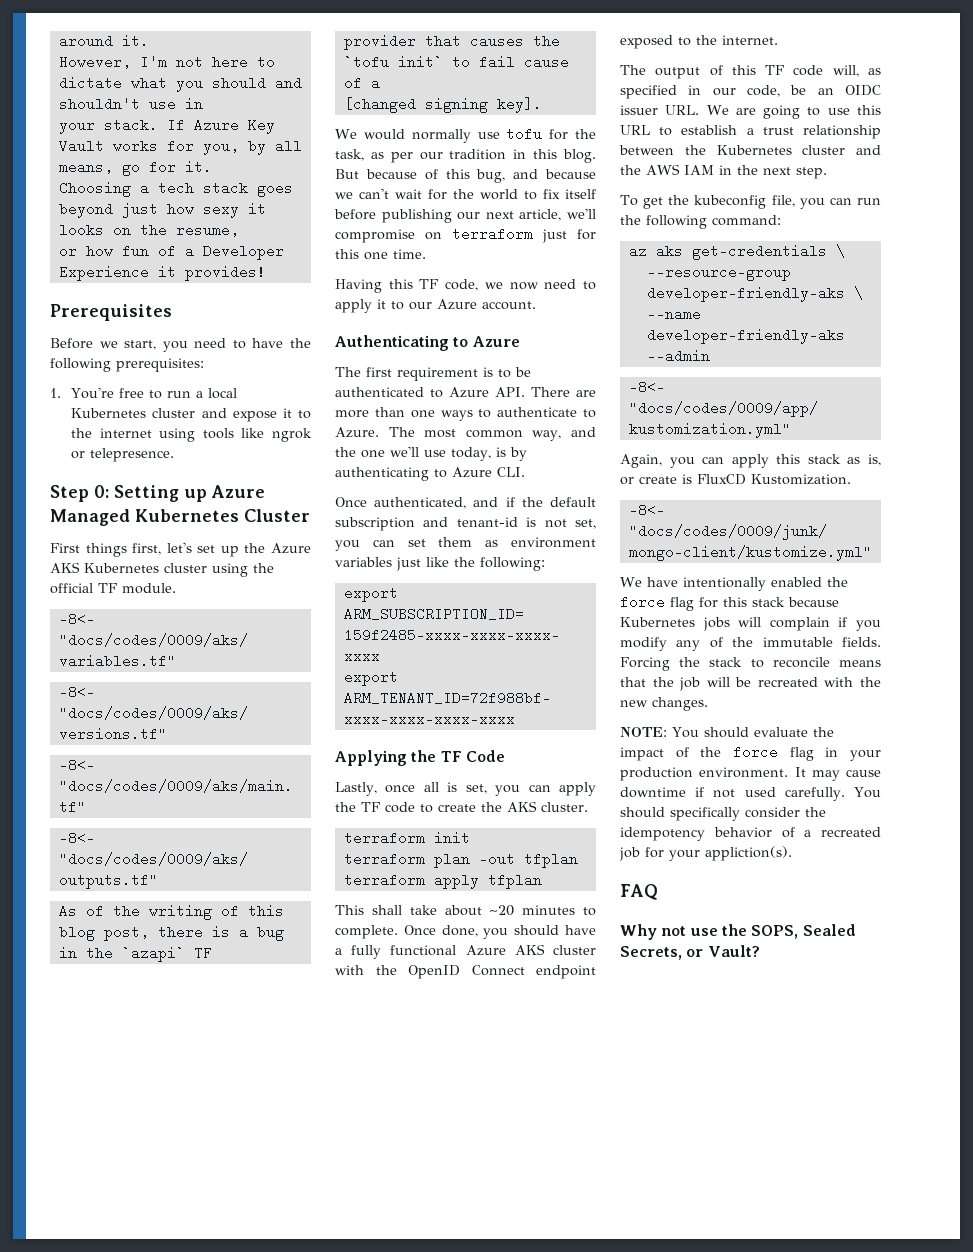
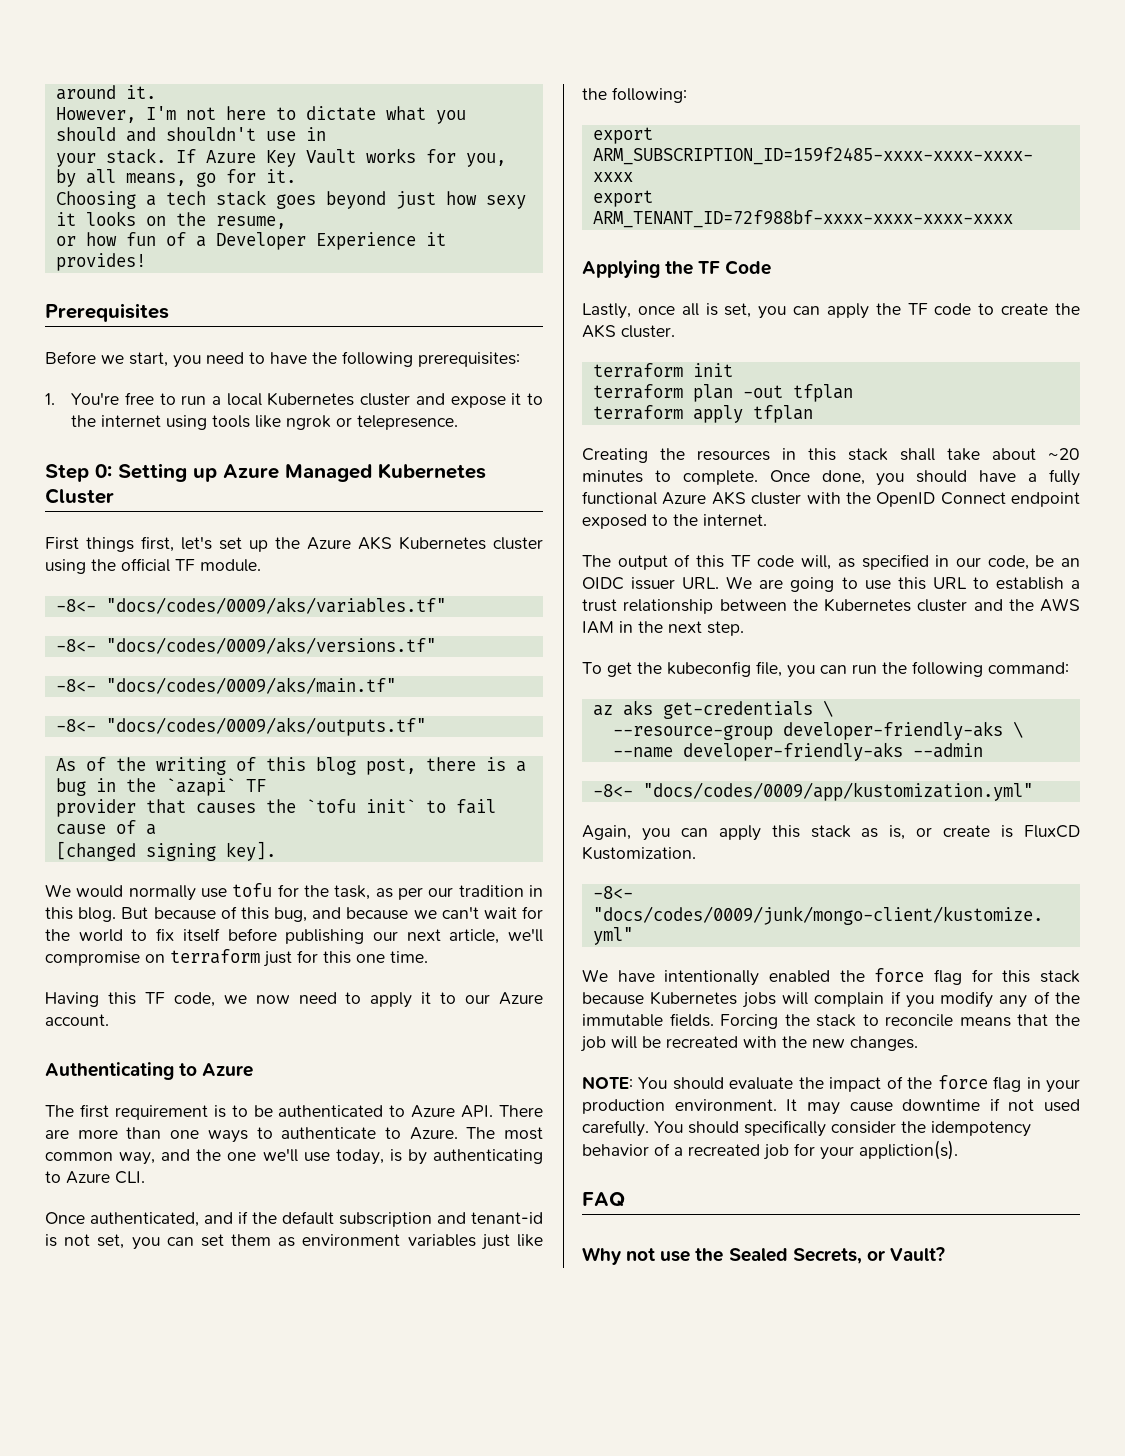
- This shall take about ~20 minutes to complete.
+ Creating the resources in this stack shall take about ~20 minutes to complete.
- Why not use the SOPS, Sealed Secrets, or Vault?
+ Why not use the Sealed Secrets, or Vault?

